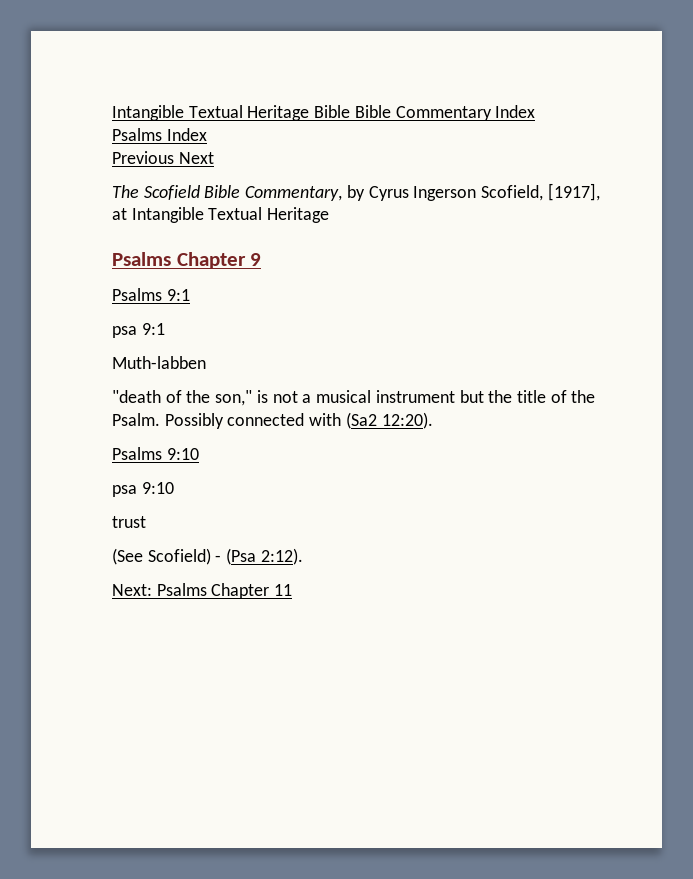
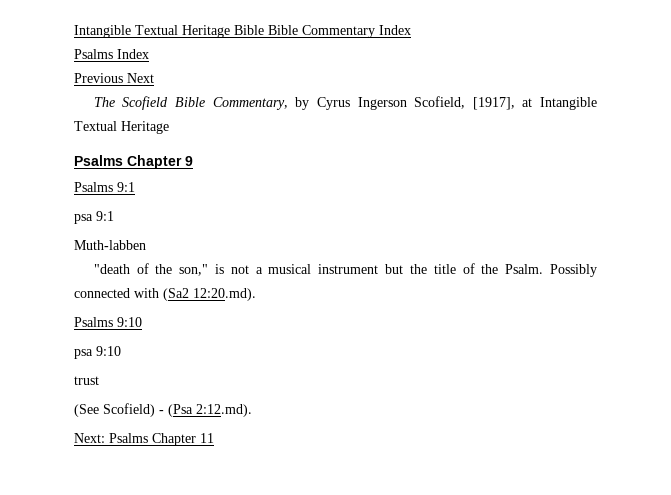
- Possibly connected with (Sa2 12:20).
+ Possibly connected with (Sa2 12:20.md).
- (See Scofield) - (Psa 2:12).
+ (See Scofield) - (Psa 2:12.md).

